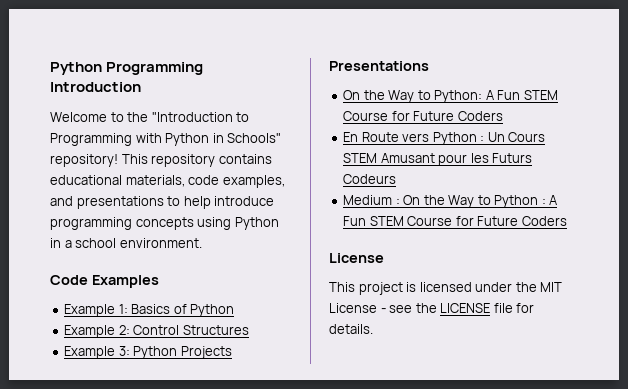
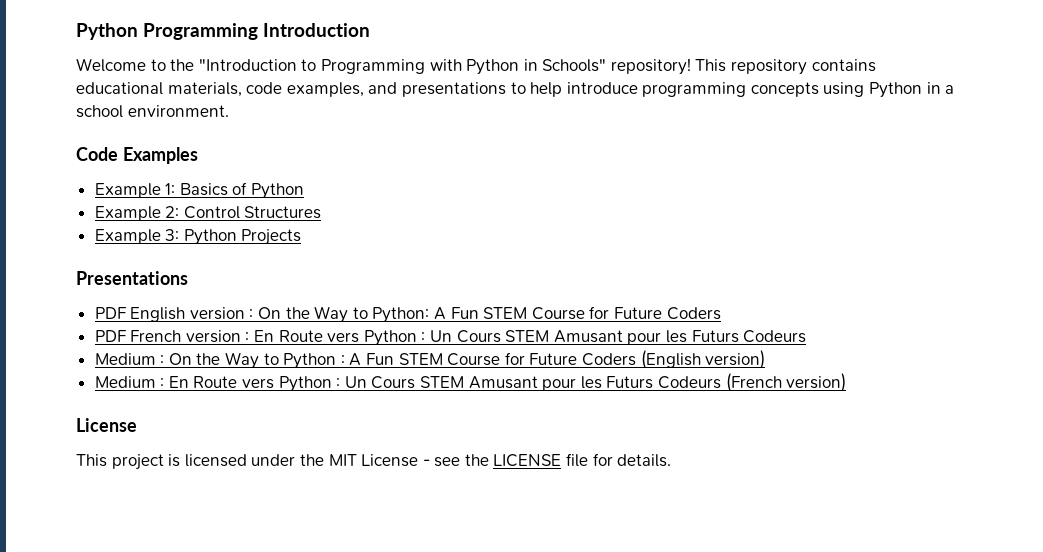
- On the Way to Python: A Fun STEM Course for Future Coders
+ PDF English version : On the Way to Python: A Fun STEM Course for Future Coders
- En Route vers Python : Un Cours STEM Amusant pour les Futurs Codeurs
+ PDF French version : En Route vers Python : Un Cours STEM Amusant pour les Futurs Codeurs
- Medium : On the Way to Python : A Fun STEM Course for Future Coders
+ Medium : On the Way to Python : A Fun STEM Course for Future Coders (English version)
+ Medium : En Route vers Python : Un Cours STEM Amusant pour les Futurs Codeurs (French version)

